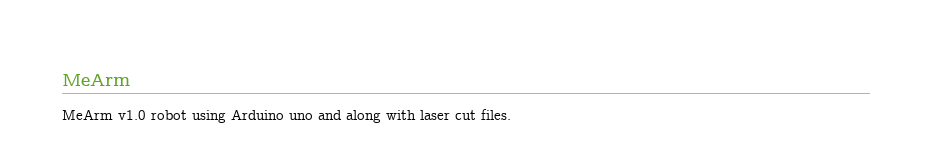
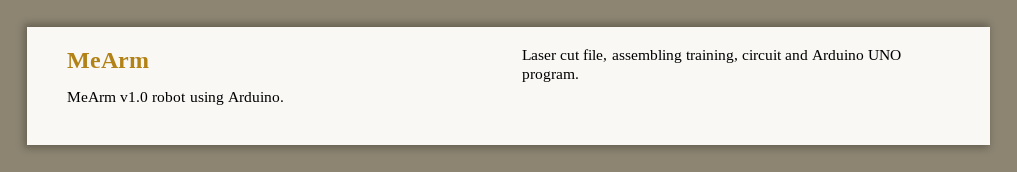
- MeArm v1.0 robot using Arduino uno and along with laser cut files.
+ MeArm v1.0 robot using Arduino.
+ Laser cut file, assembling training, circuit and Arduino UNO program.

